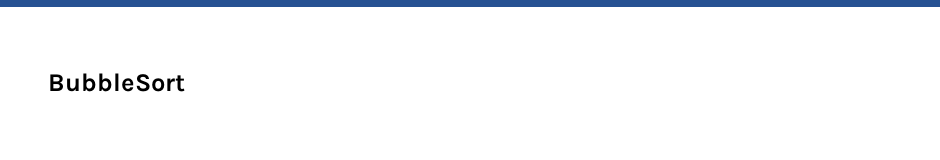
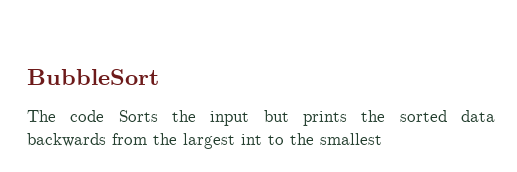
+ The code Sorts the input but prints the sorted data backwards from the largest int to the smallest

